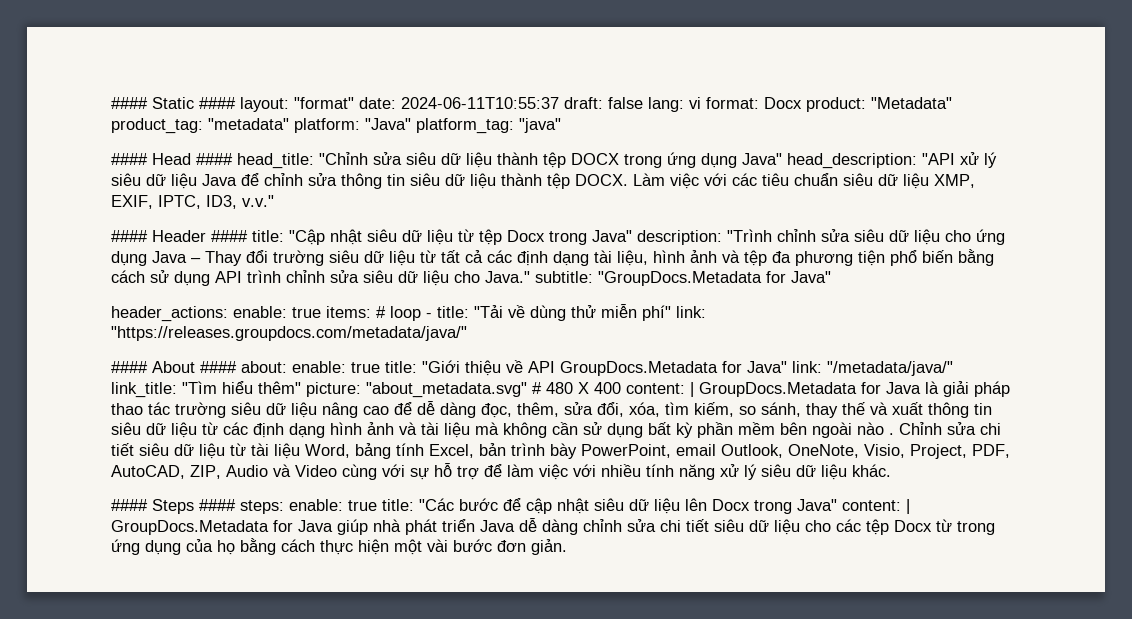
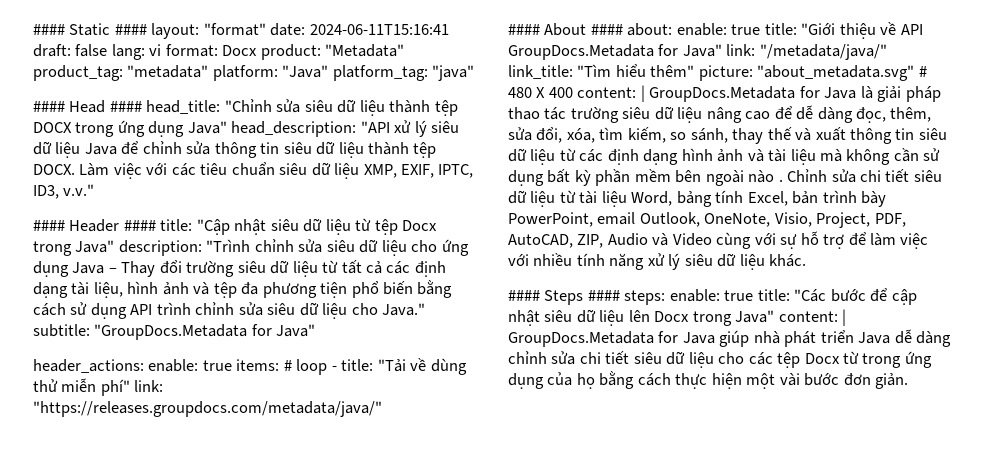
- #### Static #### layout: "format" date: 2024-06-11T10:55:37 draft: false lang: vi format: Docx product: "Metadata" product_tag: "metadata" platform: "Java" platform_tag: "java"
+ #### Static #### layout: "format" date: 2024-06-11T15:16:41 draft: false lang: vi format: Docx product: "Metadata" product_tag: "metadata" platform: "Java" platform_tag: "java"

